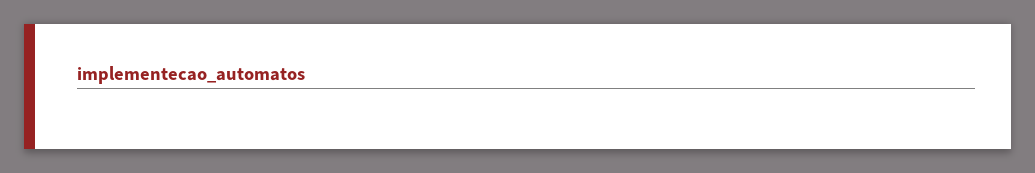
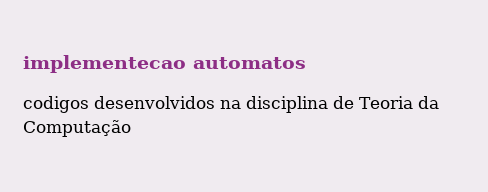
- implementecao_automatos
+ implementecao automatos
+ codigos desenvolvidos na disciplina de Teoria da Computação

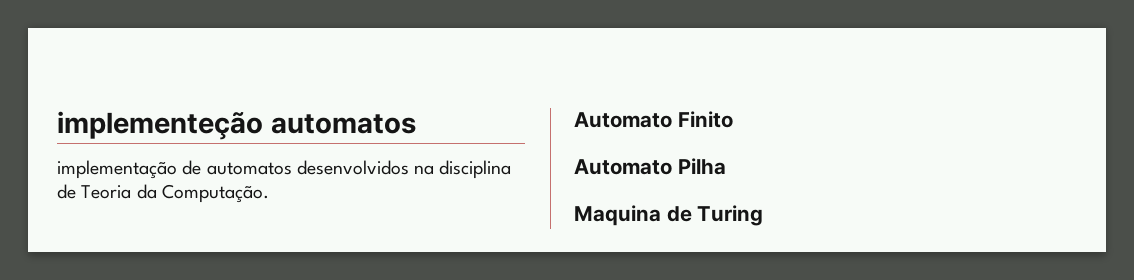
- implementecao automatos
+ implementeção automatos
- codigos desenvolvidos na disciplina de Teoria da Computação
+ implementação de automatos desenvolvidos na disciplina de Teoria da Computação.
+ Automato Finito
+ Automato Pilha
+ Maquina de Turing

